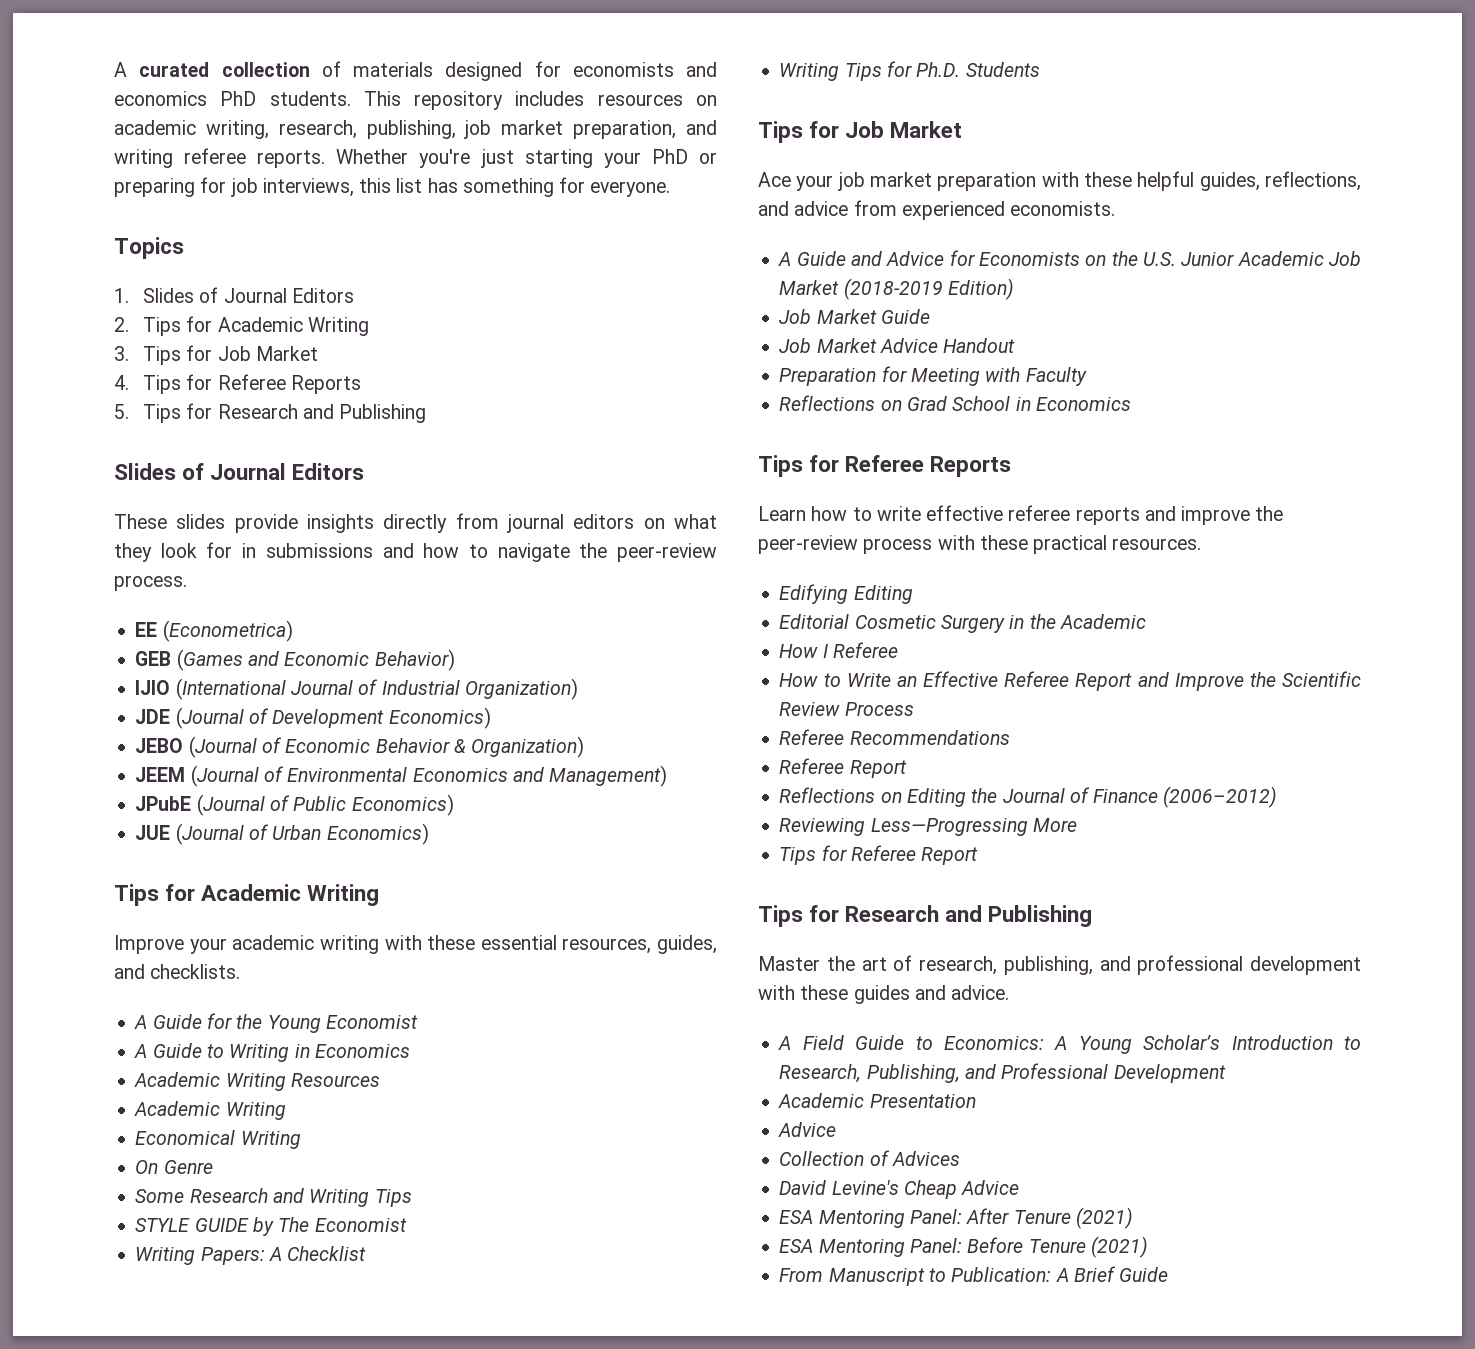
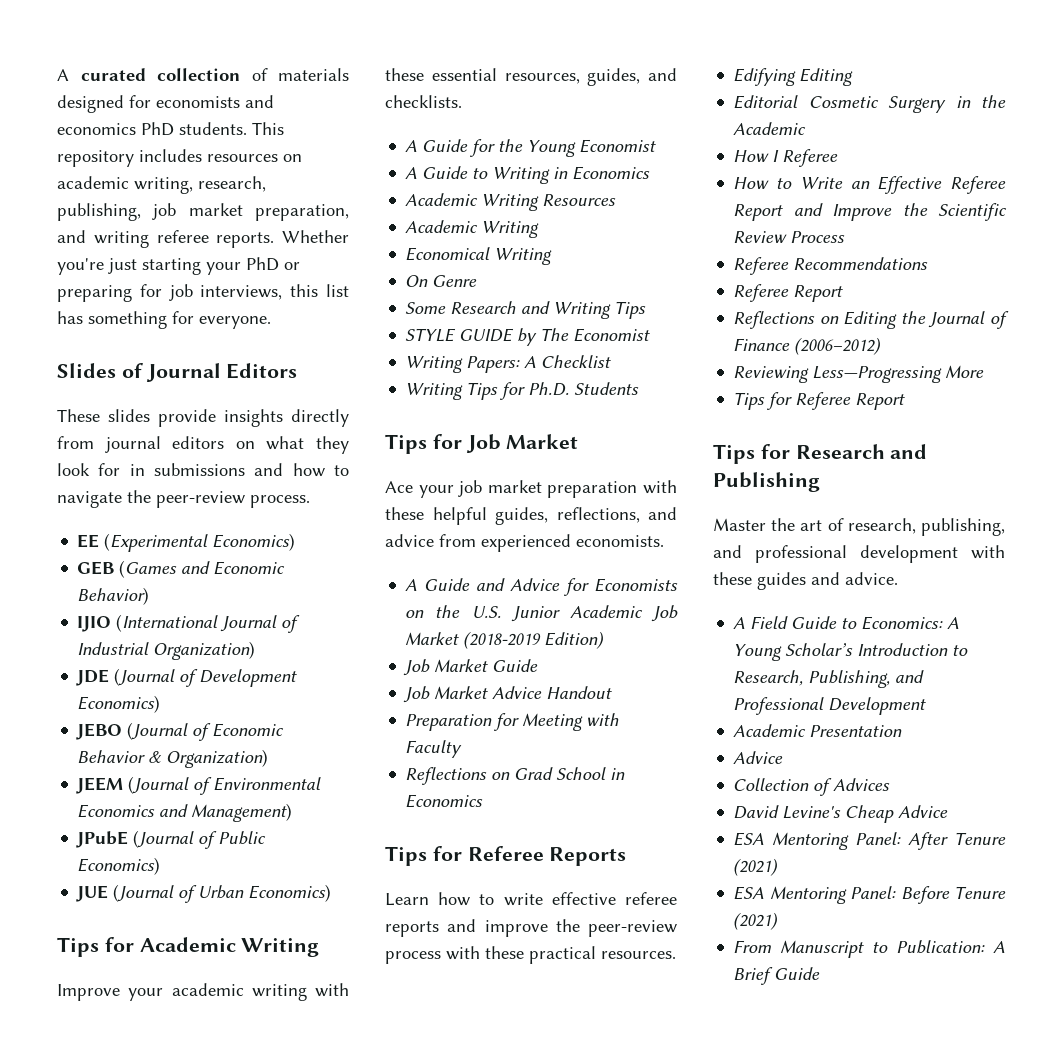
- Topics
- 1. Slides of Journal Editors
- 2. Tips for Academic Writing
- 3. Tips for Job Market
- 4. Tips for Referee Reports
- 5. Tips for Research and Publishing
- EE (Econometrica)
+ EE (Experimental Economics)

